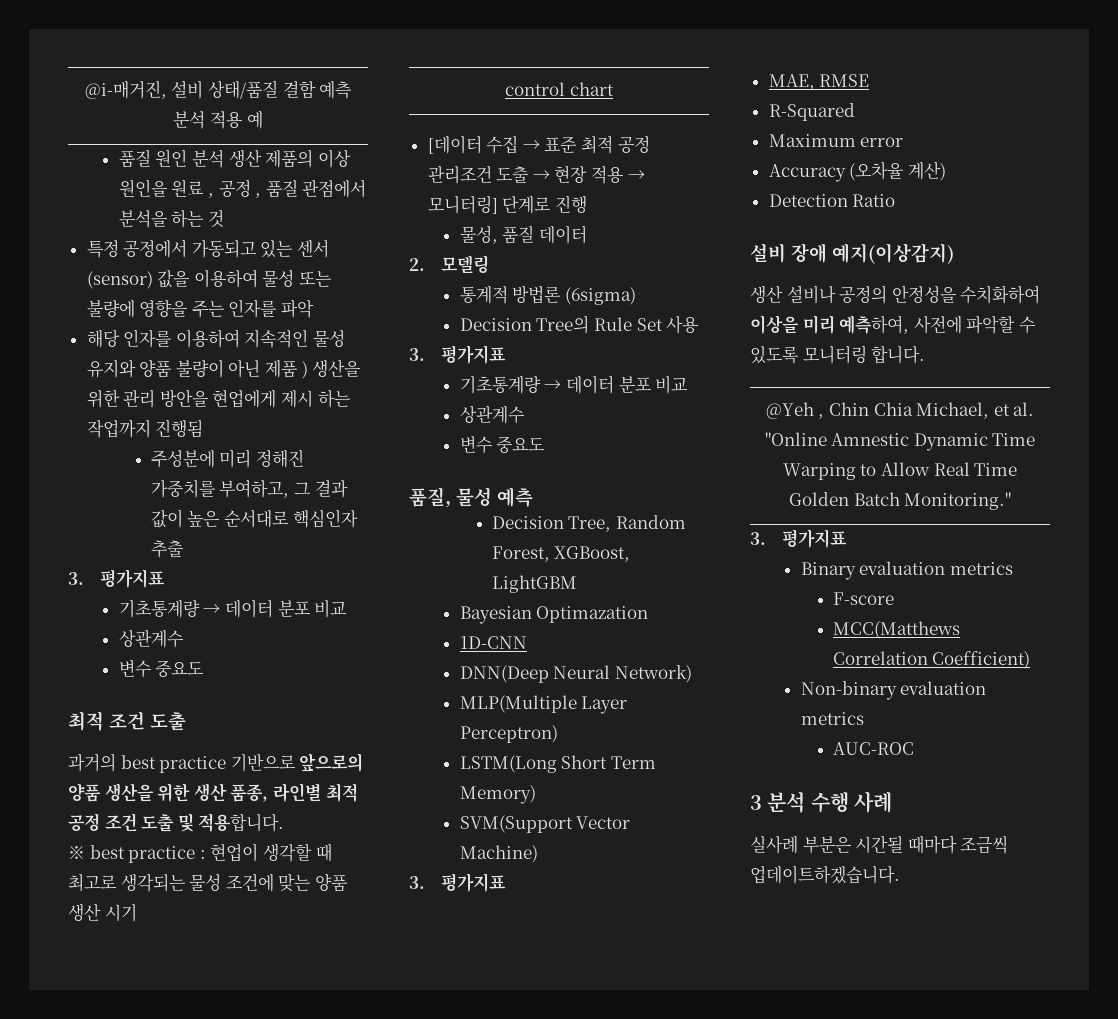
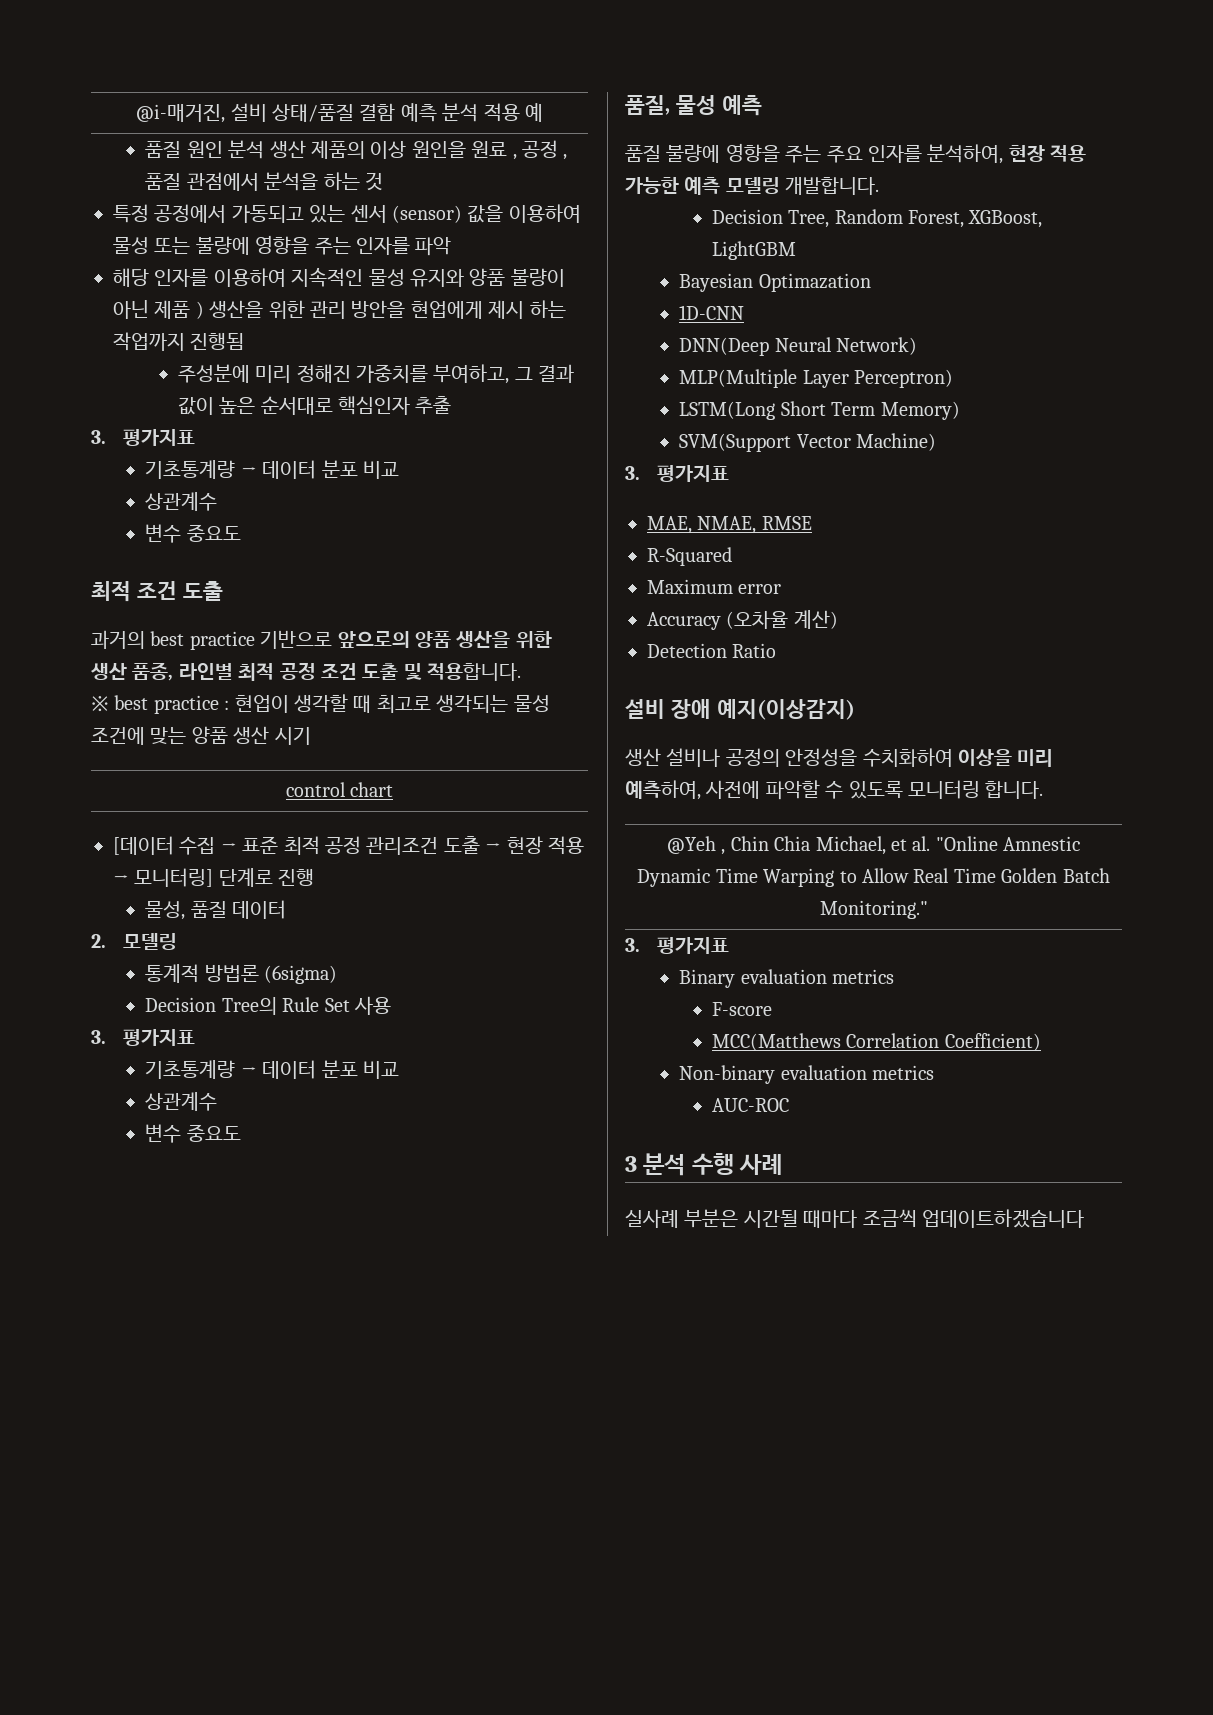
+ 품질 불량에 영향을 주는 주요 인자를 분석하여, 현장 적용 가능한 예측 모델링 개발합니다.
- MAE, RMSE
+ MAE, NMAE, RMSE
- 실사례 부분은 시간될 때마다 조금씩 업데이트하겠습니다.
+ 실사례 부분은 시간될 때마다 조금씩 업데이트하겠습니다

